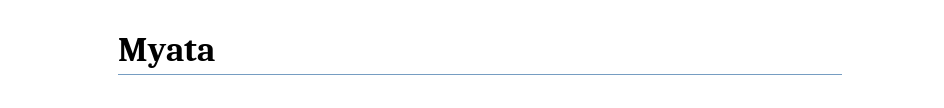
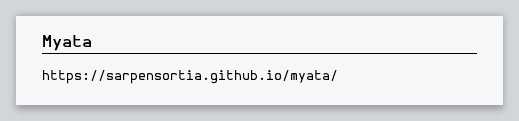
+ https://sarpensortia.github.io/myata/

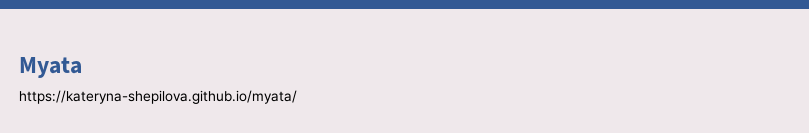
- https://sarpensortia.github.io/myata/
+ https://kateryna-shepilova.github.io/myata/

